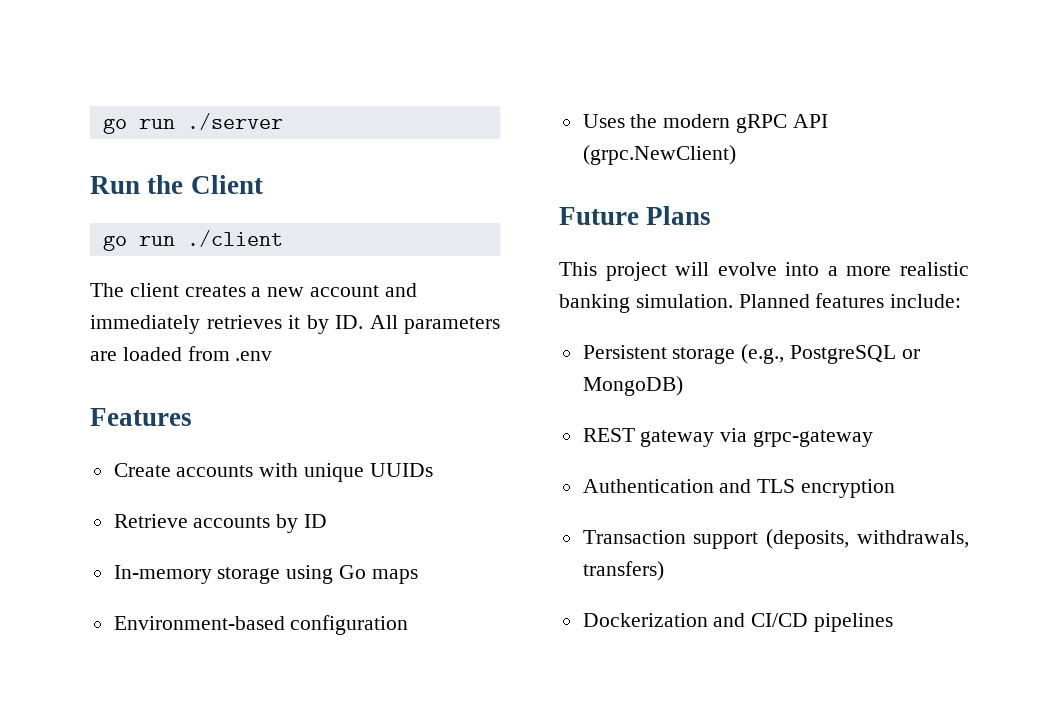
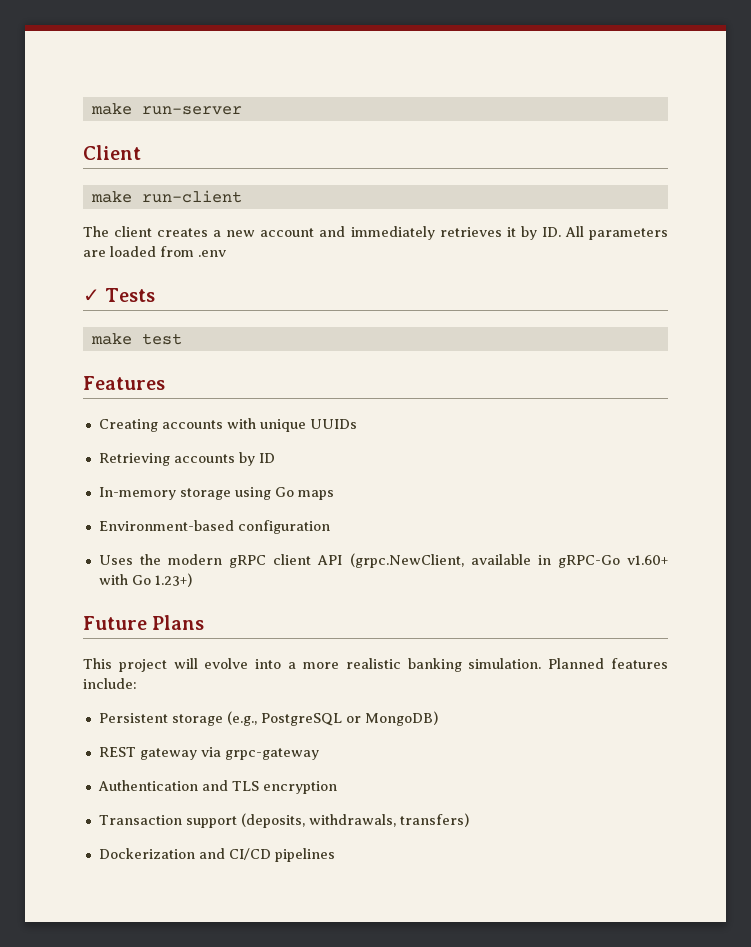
- go run ./server
- Run the Client
- go run ./client
+ make run-server
+ Client
+ make run-client
+ ✓ Tests
+ make test
- Create accounts with unique UUIDs
+ Creating accounts with unique UUIDs
- Retrieve accounts by ID
+ Retrieving accounts by ID
- Uses the modern gRPC API (grpc.NewClient)
+ Uses the modern gRPC client API (grpc.NewClient, available in gRPC-Go v1.60+ with Go 1.23+)

